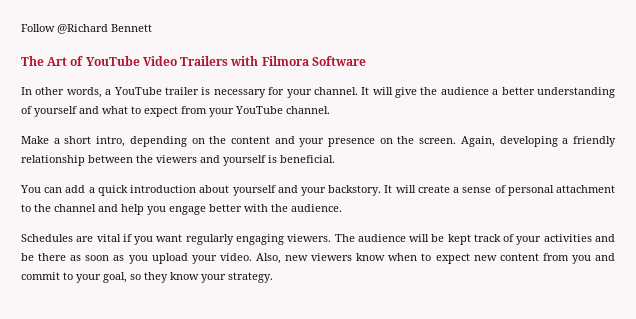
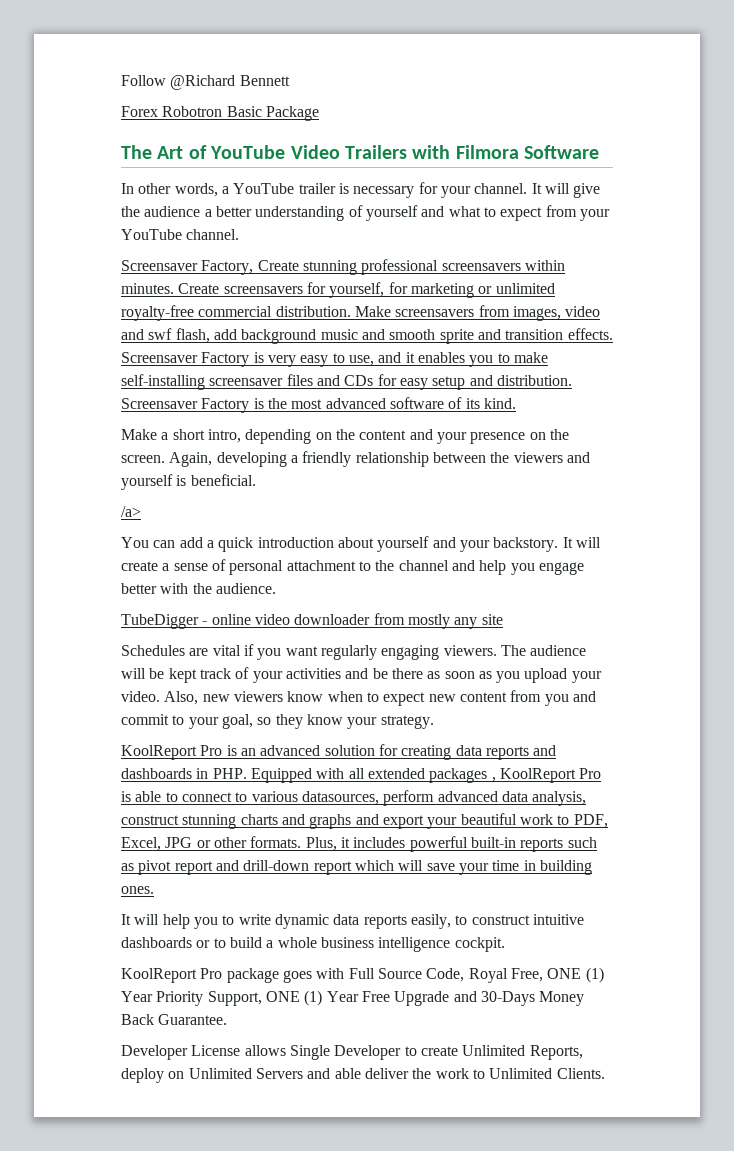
+ Forex Robotron Basic Package
+ Screensaver Factory, Create stunning professional screensavers within minutes. Create screensavers for yourself, for marketing or unlimited royalty-free commercial distribution. Make screensavers from images, video and swf flash, add background music and smooth sprite and transition effects. Screensaver Factory is very easy to use, and it enables you to make self-installing screensaver files and CDs for easy setup and distribution. Screensaver Factory is the most advanced software of its kind.
+ /a>
+ TubeDigger - online video downloader from mostly any site
+ KoolReport Pro is an advanced solution for creating data reports and dashboards in PHP. Equipped with all extended packages , KoolReport Pro is able to connect to various datasources, perform advanced data analysis, construct stunning charts and graphs and export your beautiful work to PDF, Excel, JPG or other formats. Plus, it includes powerful built-in reports such as pivot report and drill-down report which will save your time in building ones.
+ It will help you to write dynamic data reports easily, to construct intuitive dashboards or to build a whole business intelligence cockpit.
+ KoolReport Pro package goes with Full Source Code, Royal Free, ONE (1) Year Priority Support, ONE (1) Year Free Upgrade and 30-Days Money Back Guarantee.
+ Developer License allows Single Developer to create Unlimited Reports, deploy on Unlimited Servers and able deliver the work to Unlimited Clients.

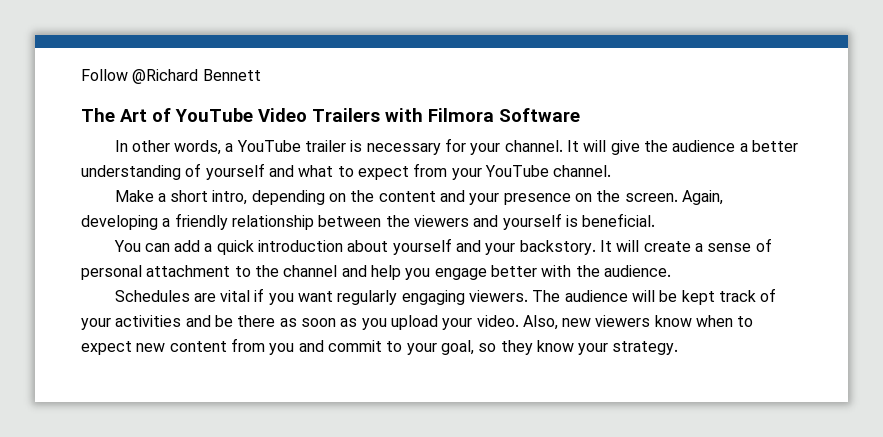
- Forex Robotron Basic Package
- Screensaver Factory, Create stunning professional screensavers within minutes. Create screensavers for yourself, for marketing or unlimited royalty-free commercial distribution. Make screensavers from images, video and swf flash, add background music and smooth sprite and transition effects. Screensaver Factory is very easy to use, and it enables you to make self-installing screensaver files and CDs for easy setup and distribution. Screensaver Factory is the most advanced software of its kind.
- /a>
- TubeDigger - online video downloader from mostly any site
- KoolReport Pro is an advanced solution for creating data reports and dashboards in PHP. Equipped with all extended packages , KoolReport Pro is able to connect to various datasources, perform advanced data analysis, construct stunning charts and graphs and export your beautiful work to PDF, Excel, JPG or other formats. Plus, it includes powerful built-in reports such as pivot report and drill-down report which will save your time in building ones.
- It will help you to write dynamic data reports easily, to construct intuitive dashboards or to build a whole business intelligence cockpit.
- KoolReport Pro package goes with Full Source Code, Royal Free, ONE (1) Year Priority Support, ONE (1) Year Free Upgrade and 30-Days Money Back Guarantee.
- Developer License allows Single Developer to create Unlimited Reports, deploy on Unlimited Servers and able deliver the work to Unlimited Clients.

